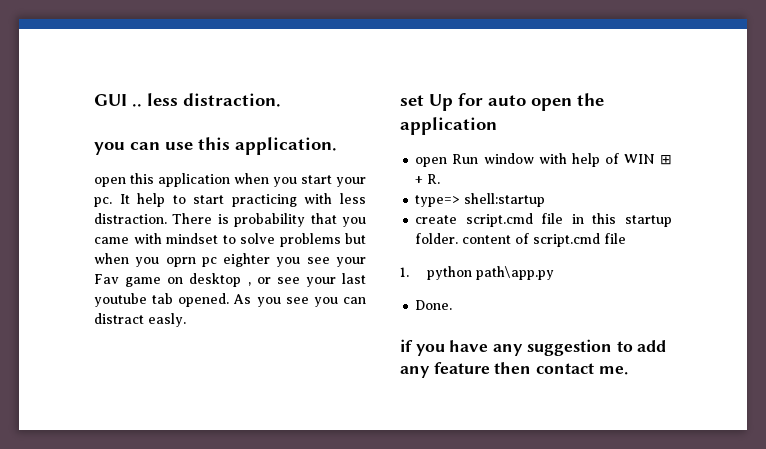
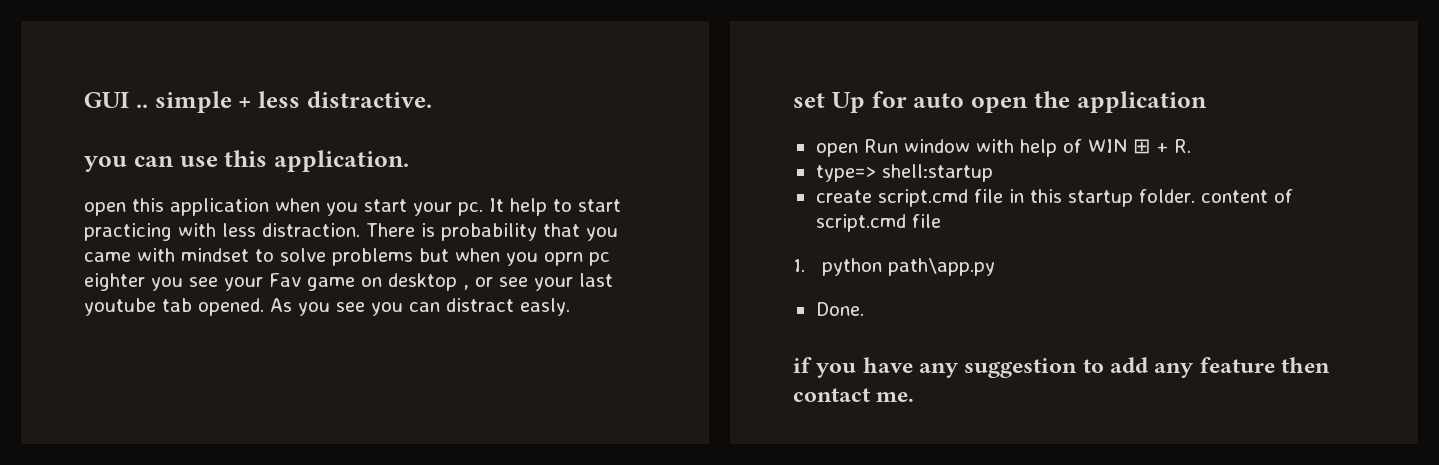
- GUI .. less distraction.
+ GUI .. simple + less distractive.

